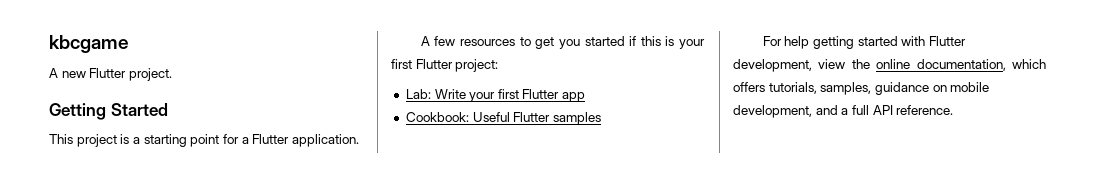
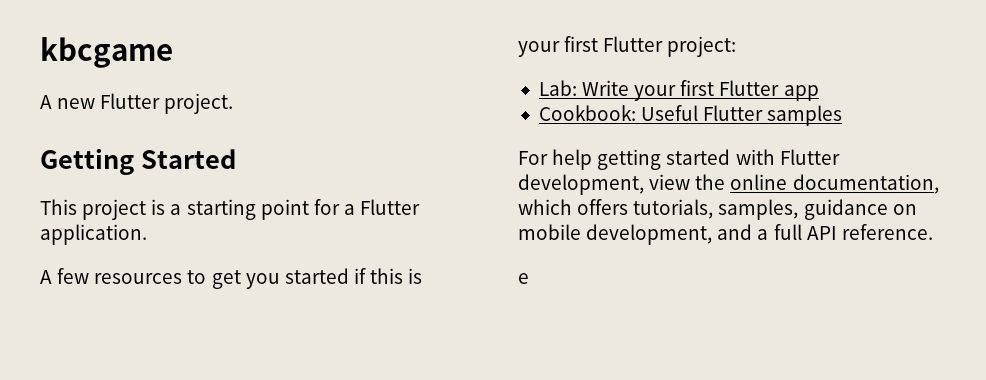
+ e

